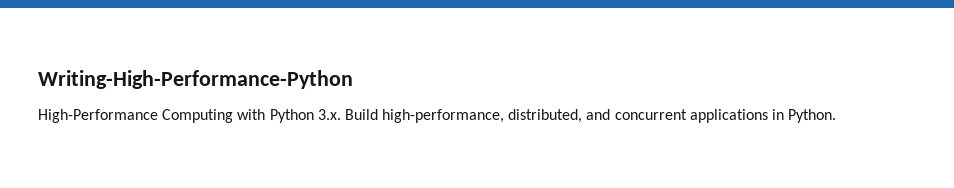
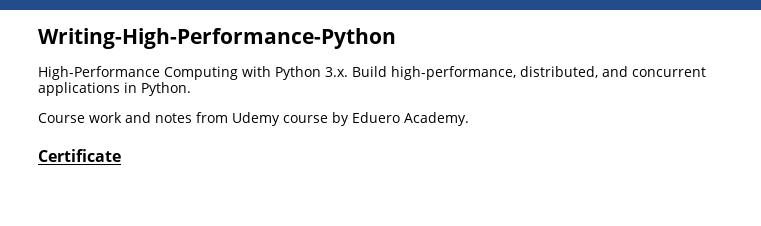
+ Course work and notes from Udemy course by Eduero Academy.
+ Certificate

